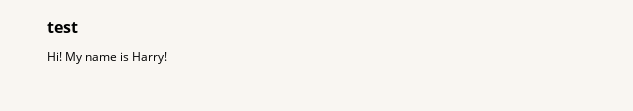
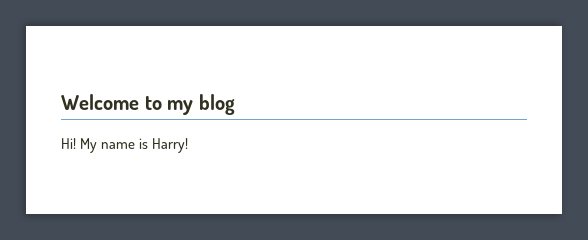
- test
+ Welcome to my blog

